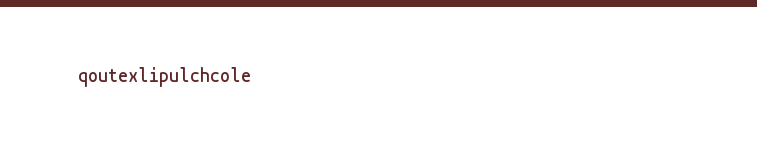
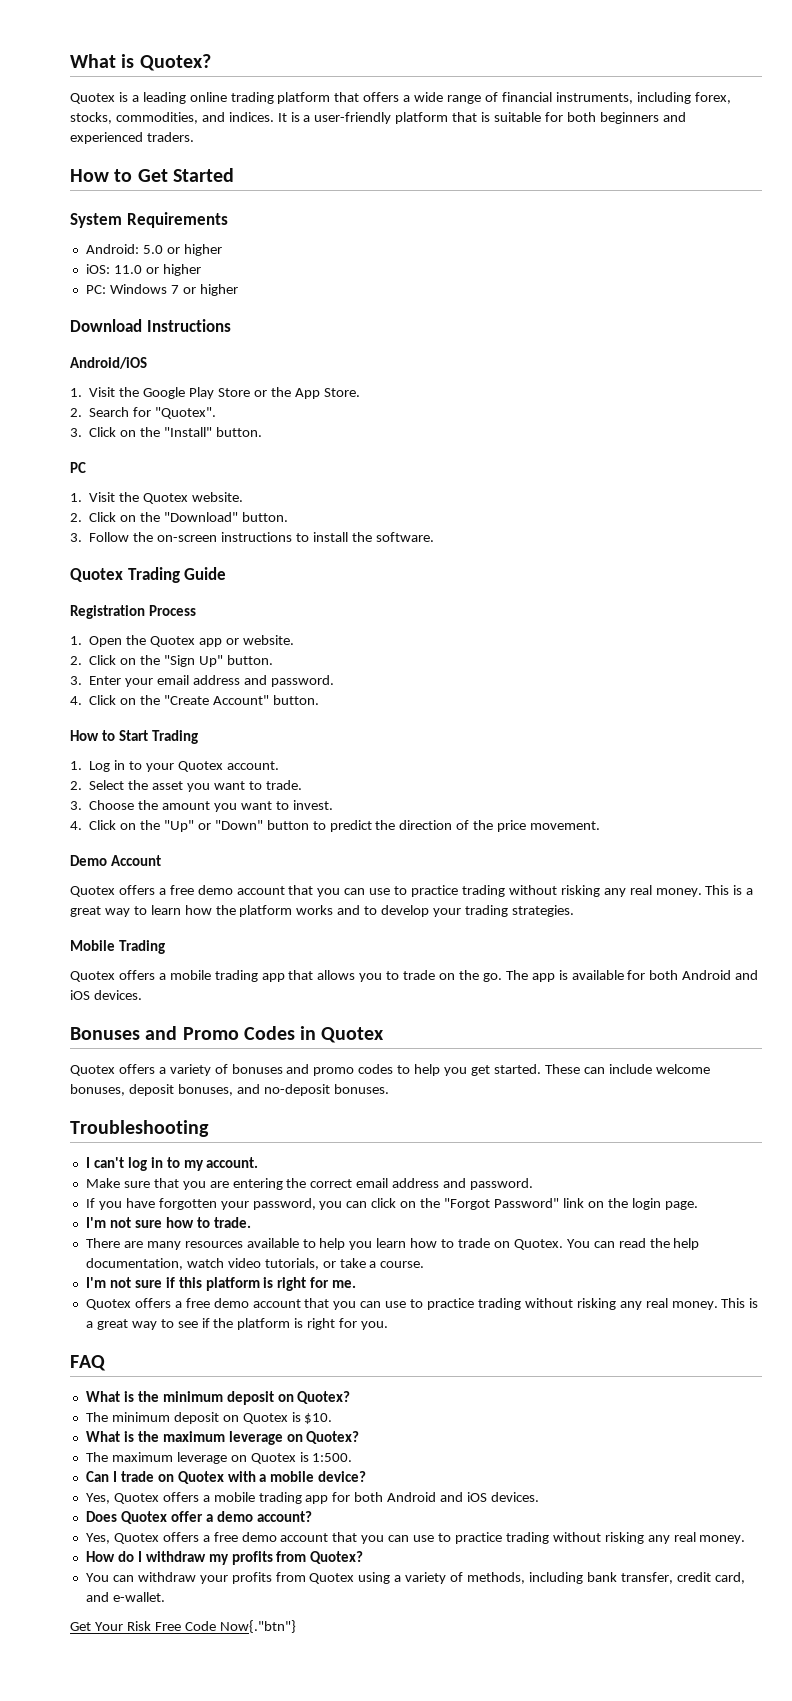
- qoutexlipulchcole
+ What is Quotex?
+ Quotex is a leading online trading platform that offers a wide range of financial instruments, including forex, stocks, commodities, and indices. It is a user-friendly platform that is suitable for both beginners and experienced traders.
+ How to Get Started
+ System Requirements
+ Android: 5.0 or higher
+ iOS: 11.0 or higher
+ PC: Windows 7 or higher
+ Download Instructions
+ Android/iOS
+ 1. Visit the Google Play Store or the App Store.
+ 2. Search for "Quotex".
+ 3. Click on the "Install" button.
+ PC
+ 1. Visit the Quotex website.
+ 2. Click on the "Download" button.
+ 3. Follow the on-screen instructions to install the software.
+ Quotex Trading Guide
+ Registration Process
+ 1. Open the Quotex app or website.
+ 2. Click on the "Sign Up" button.
+ 3. Enter your email address and password.
+ 4. Click on the "Create Account" button.
+ How to Start Trading
+ 1. Log in to your Quotex account.
+ 2. Select the asset you want to trade.
+ 3. Choose the amount you want to invest.
+ 4. Click on the "Up" or "Down" button to predict the direction of the price movement.
+ Demo Account
+ Quotex offers a free demo account that you can use to practice trading without risking any real money. This is a great way to learn how the platform works and to develop your trading strategies.
+ Mobile Trading
+ Quotex offers a mobile trading app that allows you to trade on the go. The app is available for both Android and iOS devices.
+ Bonuses and Promo Codes in Quotex
+ Quotex offers a variety of bonuses and promo codes to help you get started. These can include welcome bonuses, deposit bonuses, and no-deposit bonuses.
+ Troubleshooting
+ I can't log in to my account.
+ Make sure that you are entering the correct email address and password.
+ If you have forgotten your password, you can click on the "Forgot Password" link on the login page.
+ I'm not sure how to trade.
+ There are many resources available to help you learn how to trade on Quotex. You can read the help documentation, watch video tutorials, or take a course.
+ I'm not sure if this platform is right for me.
+ Quotex offers a free demo account that you can use to practice trading without risking any real money. This is a great way to see if the platform is right for you.
+ FAQ
+ What is the minimum deposit on Quotex?
+ The minimum deposit on Quotex is $10.
+ What is the maximum leverage on Quotex?
+ The maximum leverage on Quotex is 1:500.
+ Can I trade on Quotex with a mobile device?
+ Yes, Quotex offers a mobile trading app for both Android and iOS devices.
+ Does Quotex offer a demo account?
+ Yes, Quotex offers a free demo account that you can use to practice trading without risking any real money.
+ How do I withdraw my profits from Quotex?
+ You can withdraw your profits from Quotex using a variety of methods, including bank transfer, credit card, and e-wallet.
+ Get Your Risk Free Code Now{."btn"}

